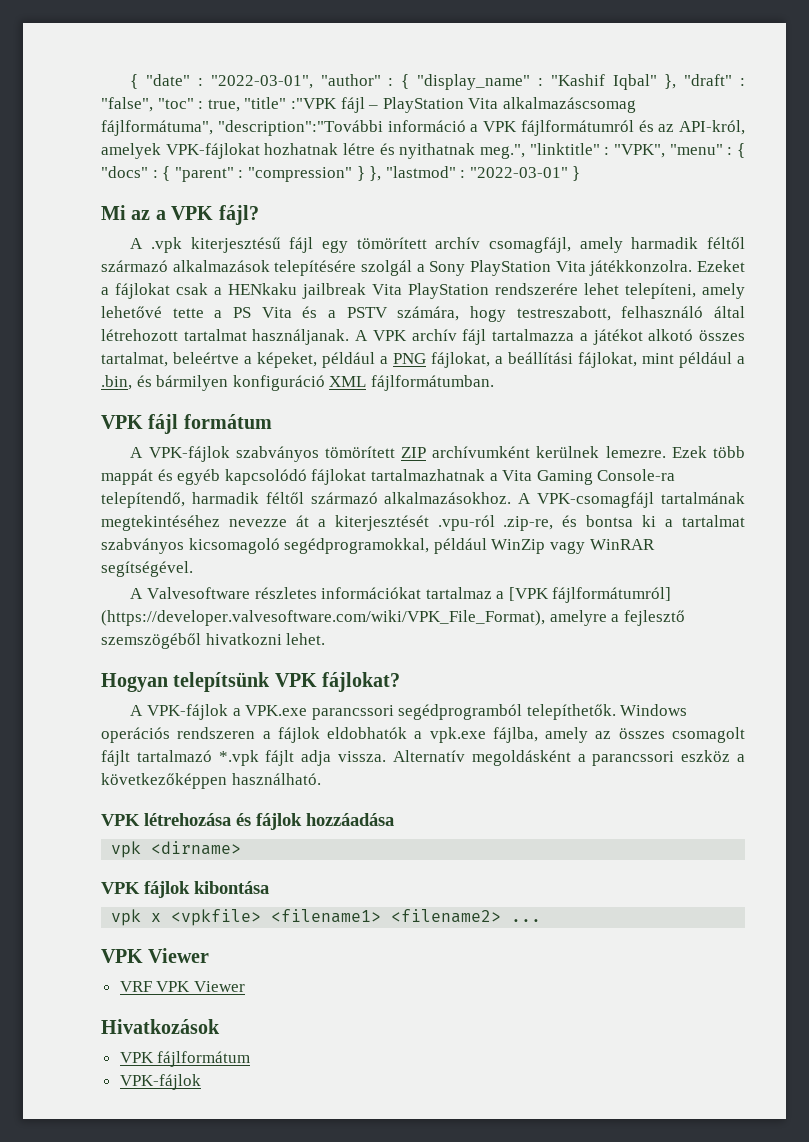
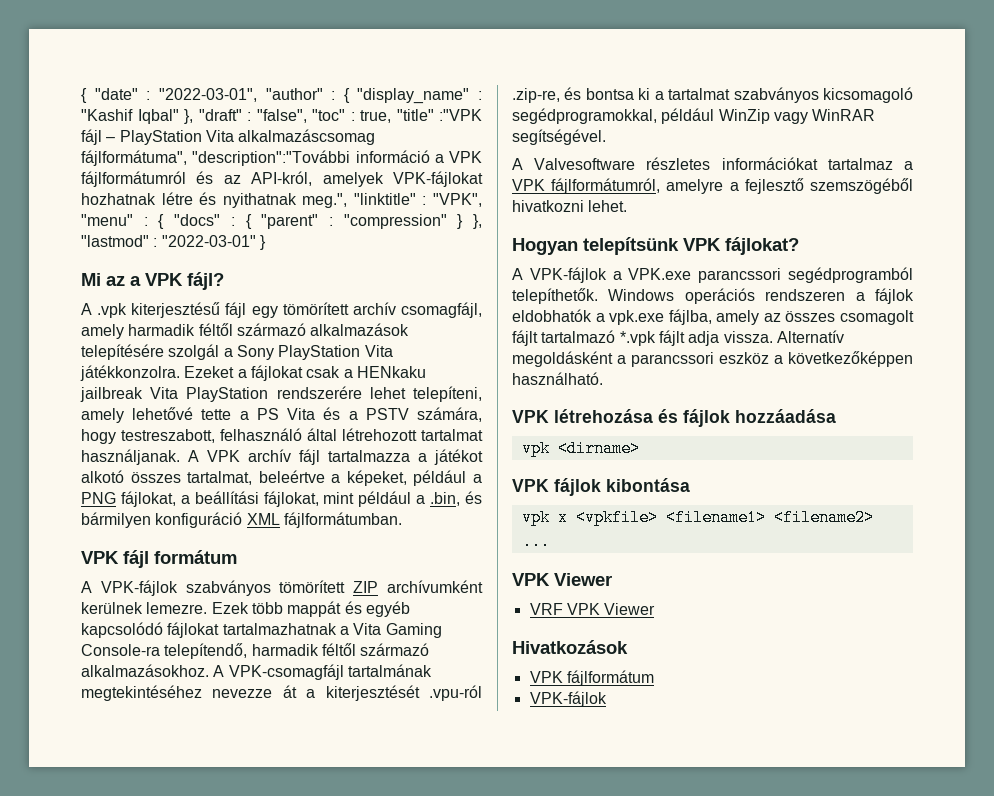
- A Valvesoftware részletes információkat tartalmaz a [VPK fájlformátumról] (https://developer.valvesoftware.com/wiki/VPK_File_Format), amelyre a fejlesztő szemszögéből hivatkozni lehet.
+ A Valvesoftware részletes információkat tartalmaz a VPK fájlformátumról, amelyre a fejlesztő szemszögéből hivatkozni lehet.

